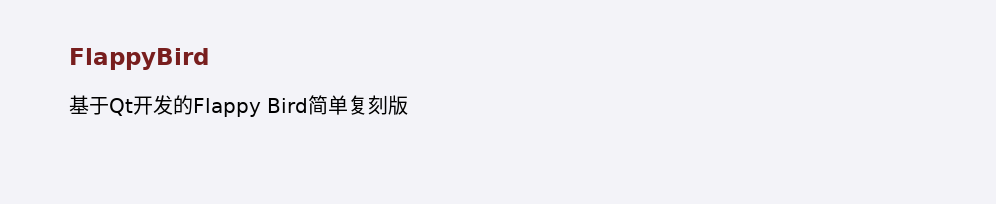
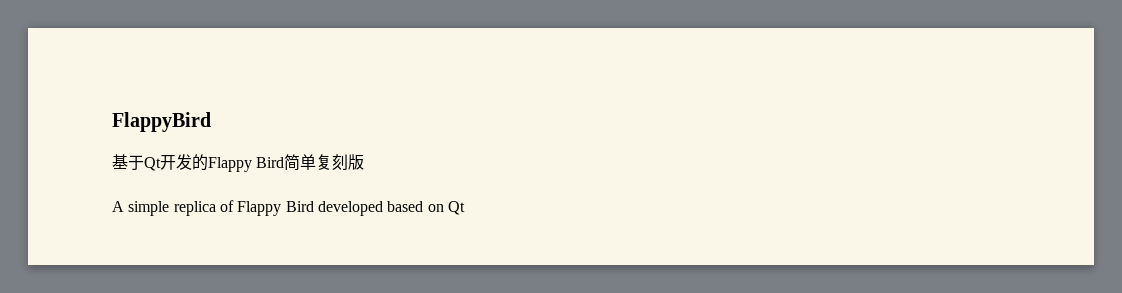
+ A simple replica of Flappy Bird developed based on Qt

